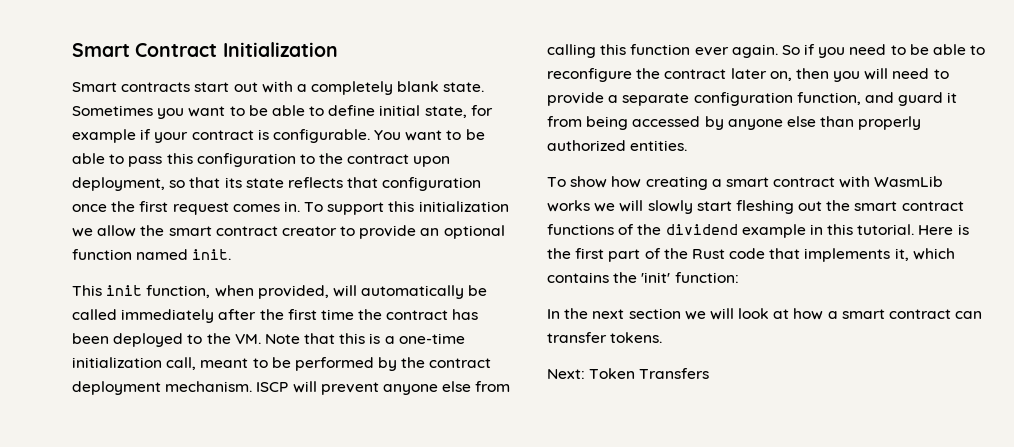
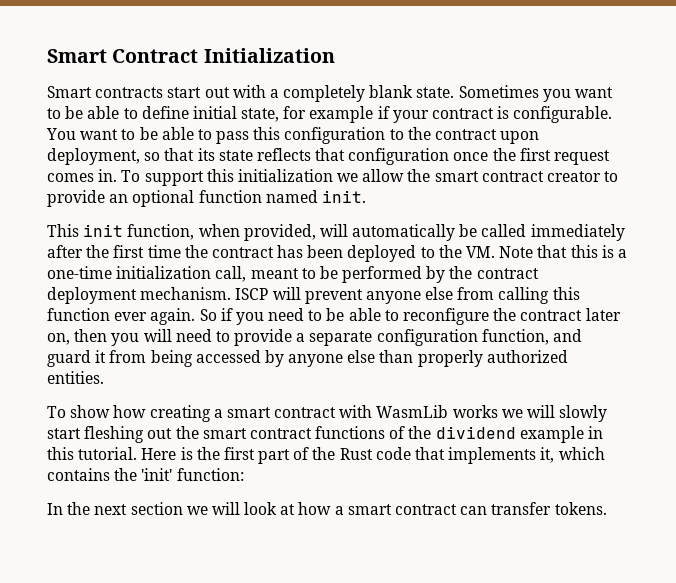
- Next: Token Transfers

